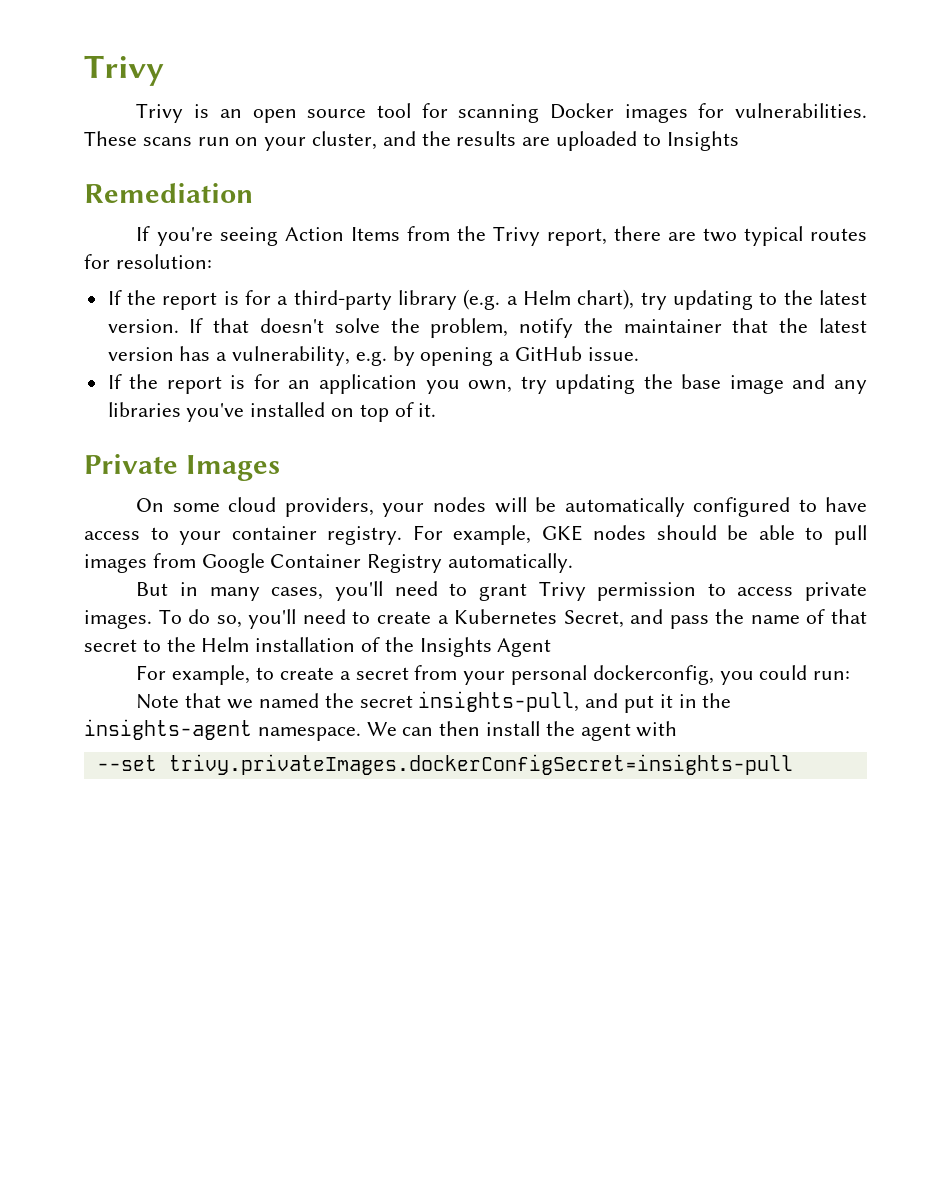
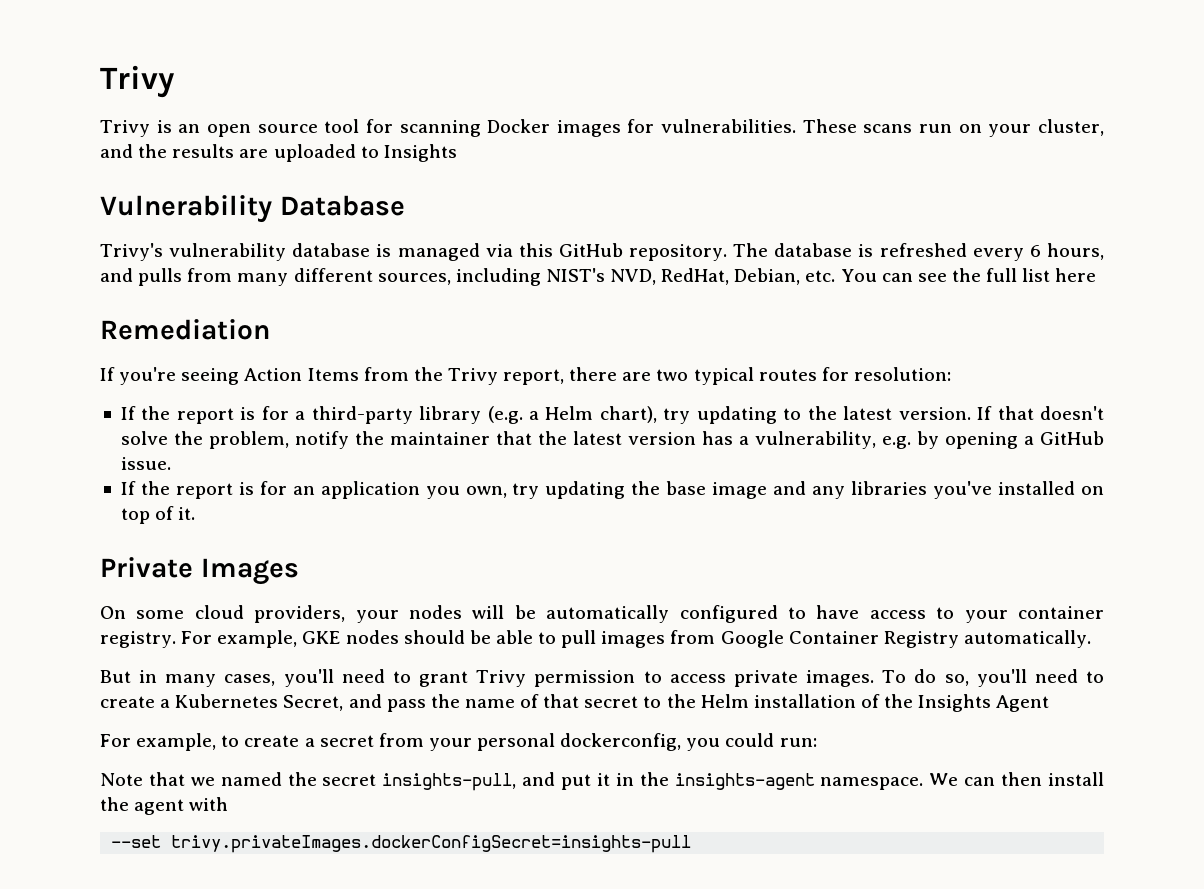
+ Vulnerability Database
+ Trivy's vulnerability database is managed via this GitHub repository. The database is refreshed every 6 hours, and pulls from many different sources, including NIST's NVD, RedHat, Debian, etc. You can see the full list here

